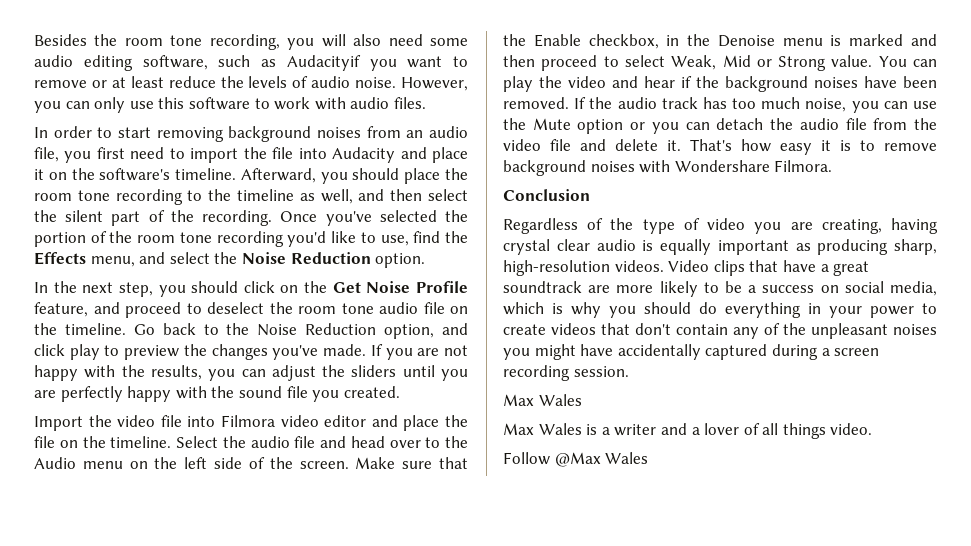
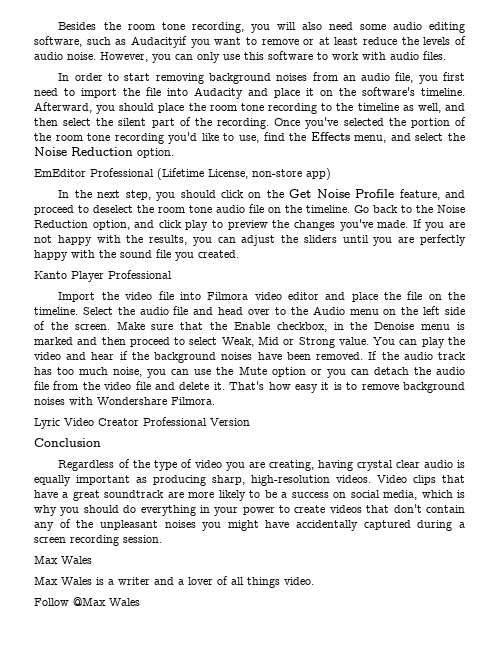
+ EmEditor Professional (Lifetime License, non-store app)
+ Kanto Player Professional
+ Lyric Video Creator Professional Version

